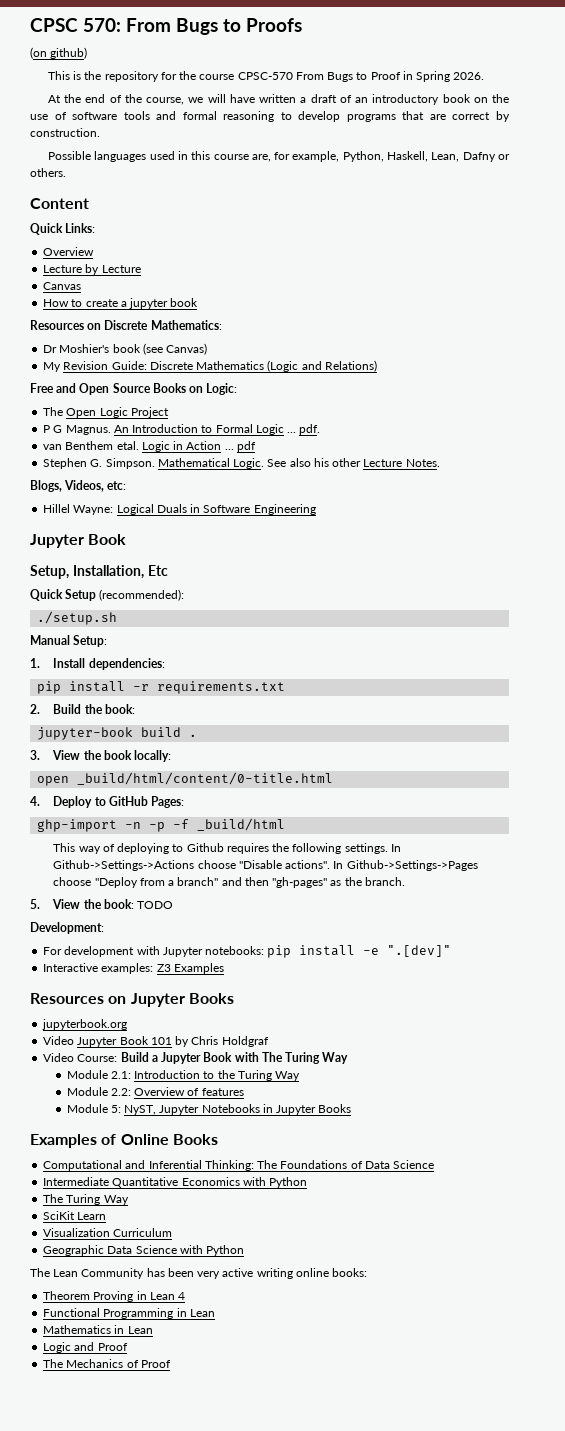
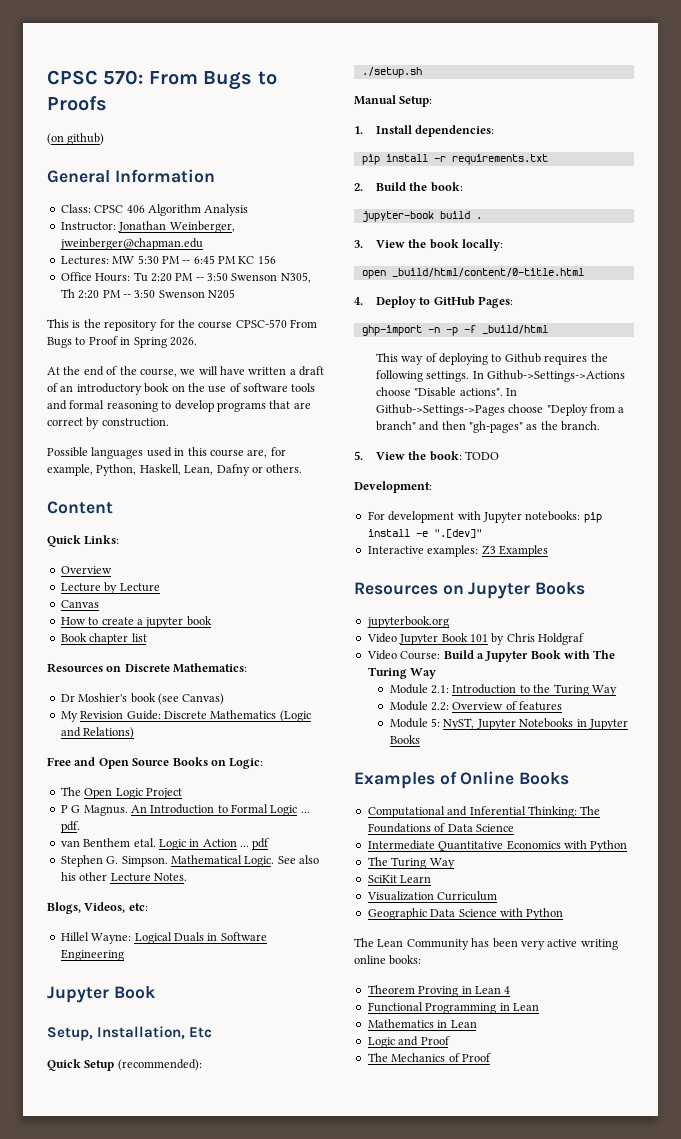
+ General Information
+ Class: CPSC 406 Algorithm Analysis
+ Instructor: Jonathan Weinberger, jweinberger@chapman.edu
+ Lectures: MW 5:30 PM -- 6:45 PM KC 156
+ Office Hours: Tu 2:20 PM -- 3:50 Swenson N305, Th 2:20 PM -- 3:50 Swenson N205
+ Book chapter list

